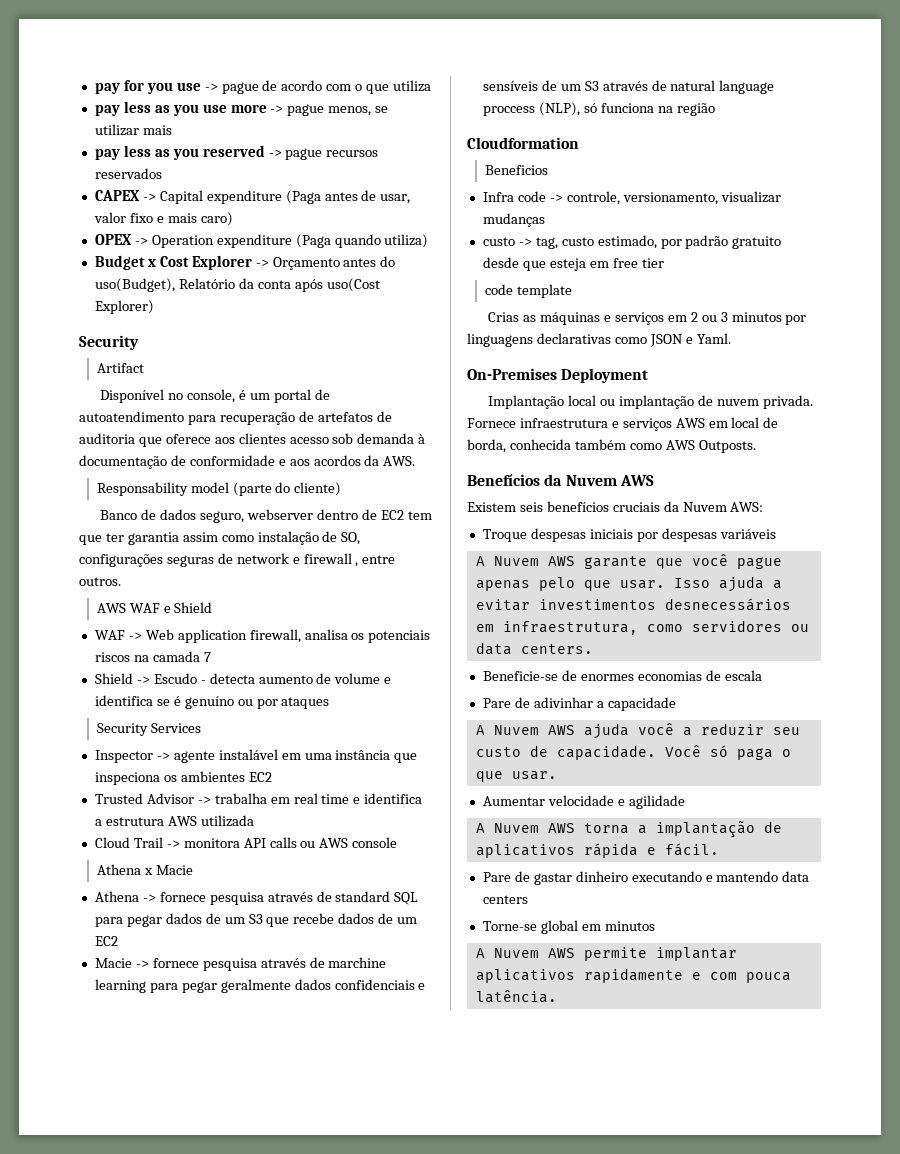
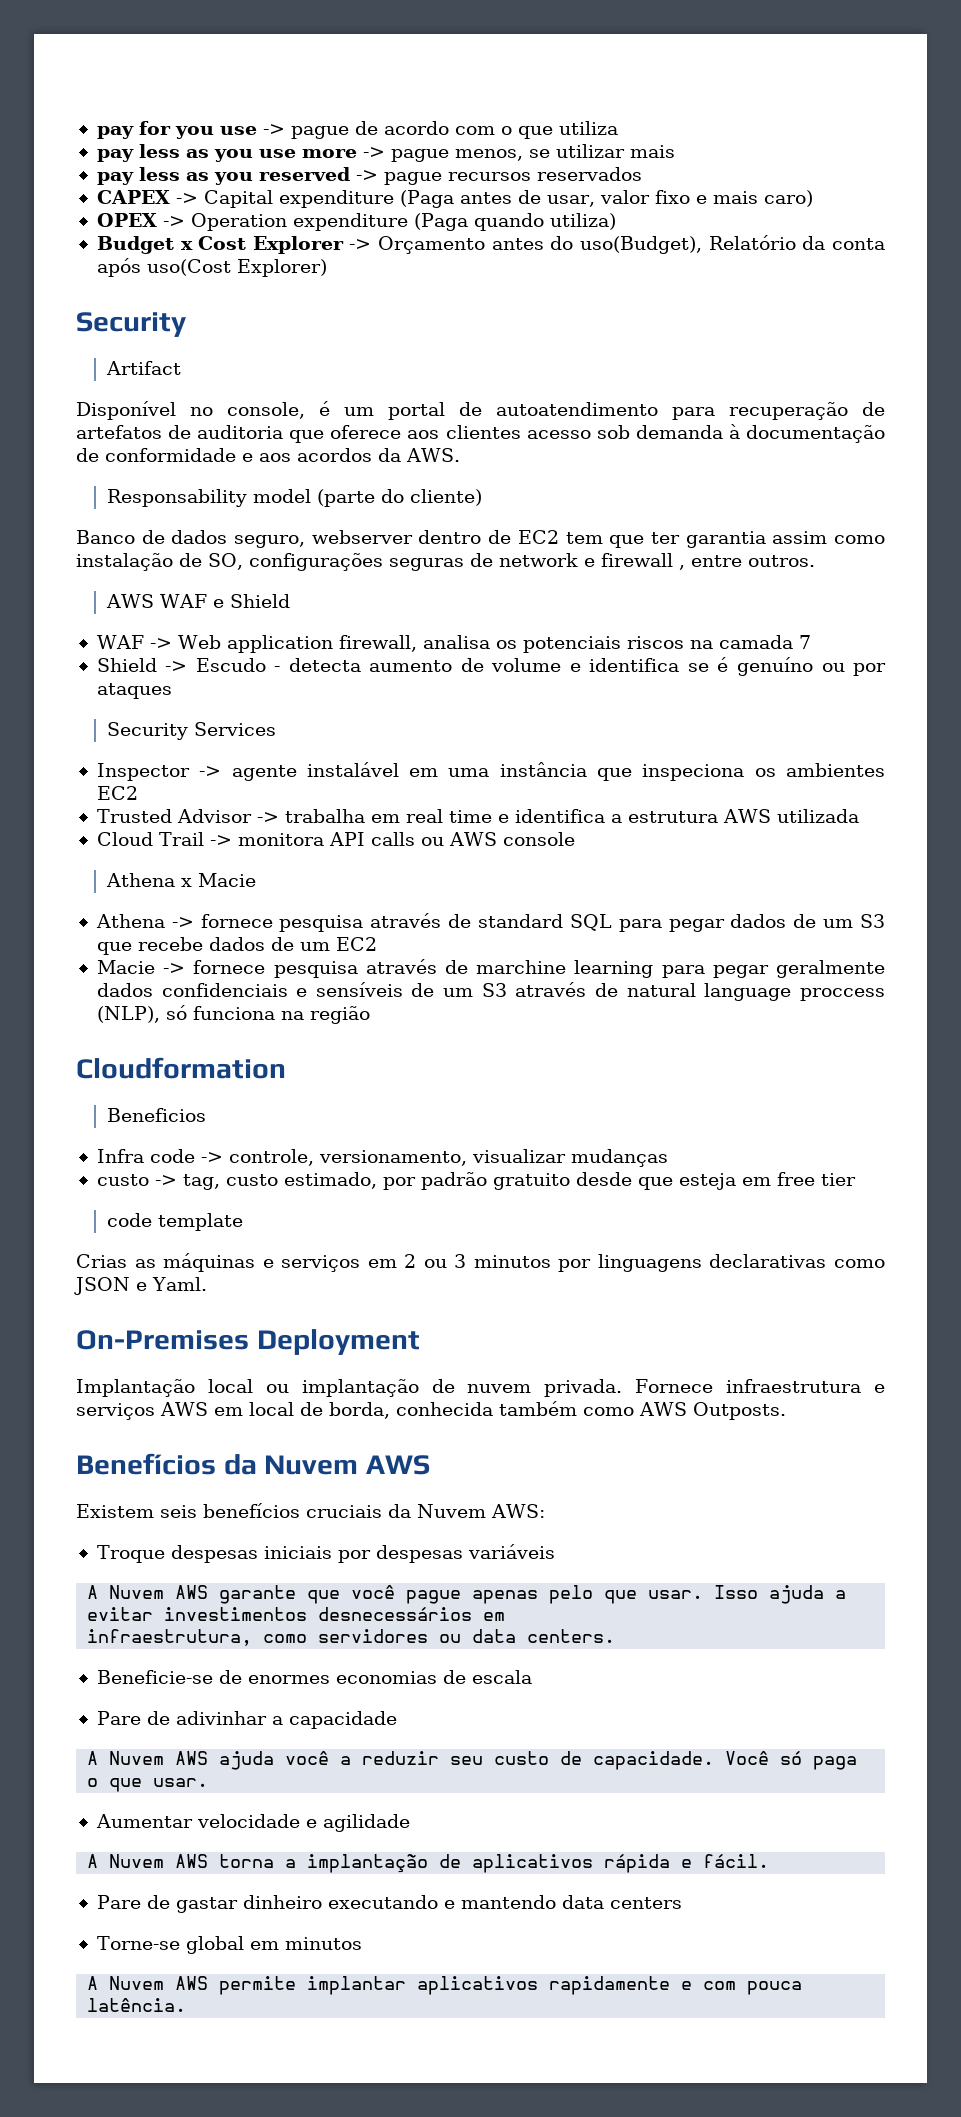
- Isso ajuda a evitar investimentos desnecessários em infraestrutura, como servidores ou data centers.
+ Isso ajuda a evitar investimentos desnecessários em
+ infraestrutura, como servidores ou data centers.

